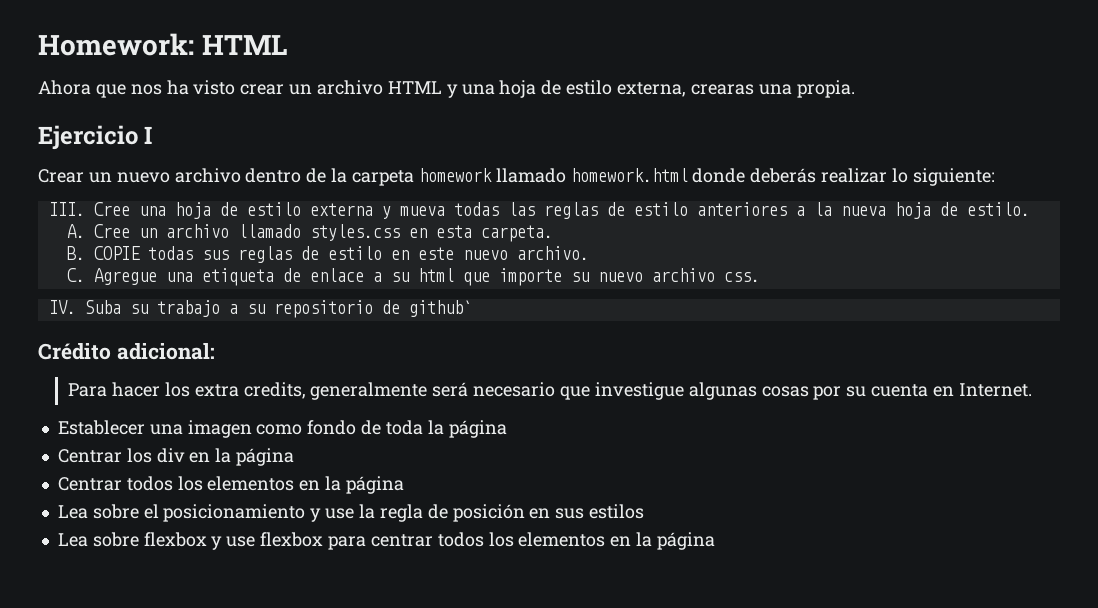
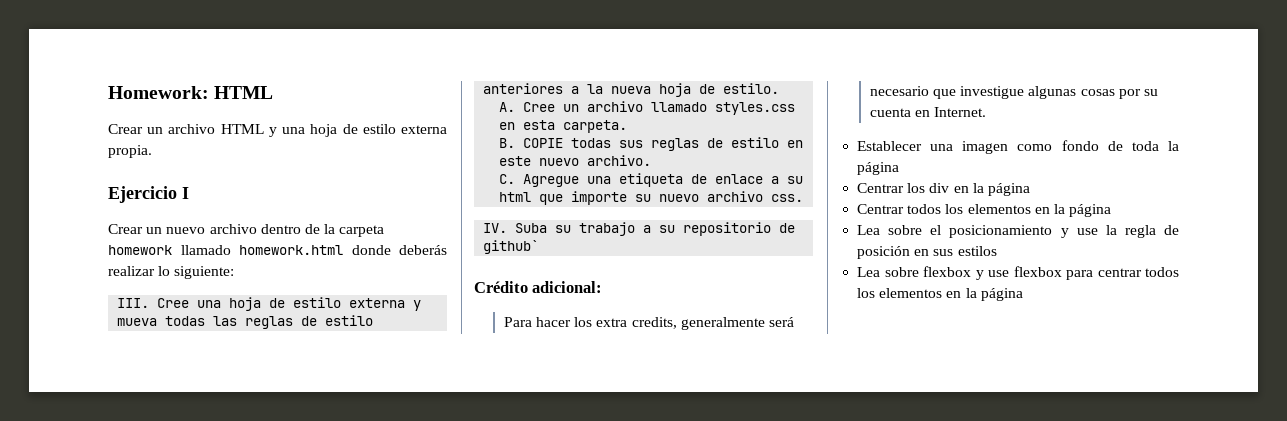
- Ahora que nos ha visto crear un archivo HTML y una hoja de estilo externa, crearas una propia.
+ Crear un archivo HTML y una hoja de estilo externa propia.

